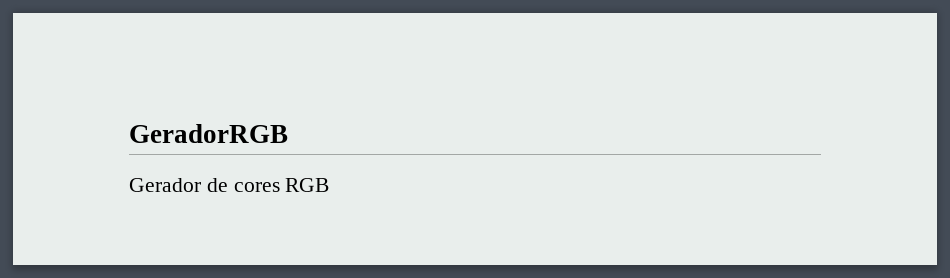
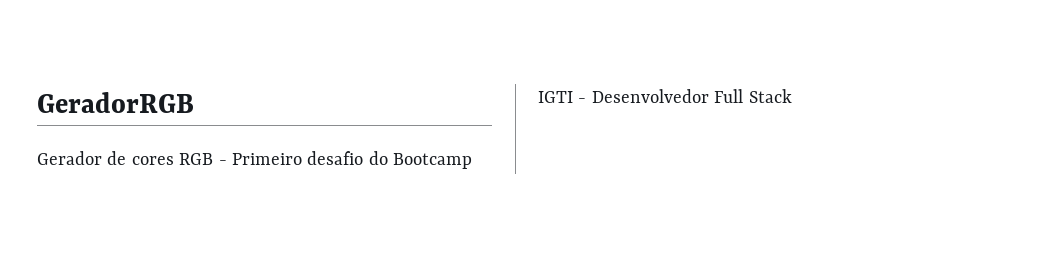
- Gerador de cores RGB
+ Gerador de cores RGB - Primeiro desafio do Bootcamp IGTI - Desenvolvedor Full Stack

